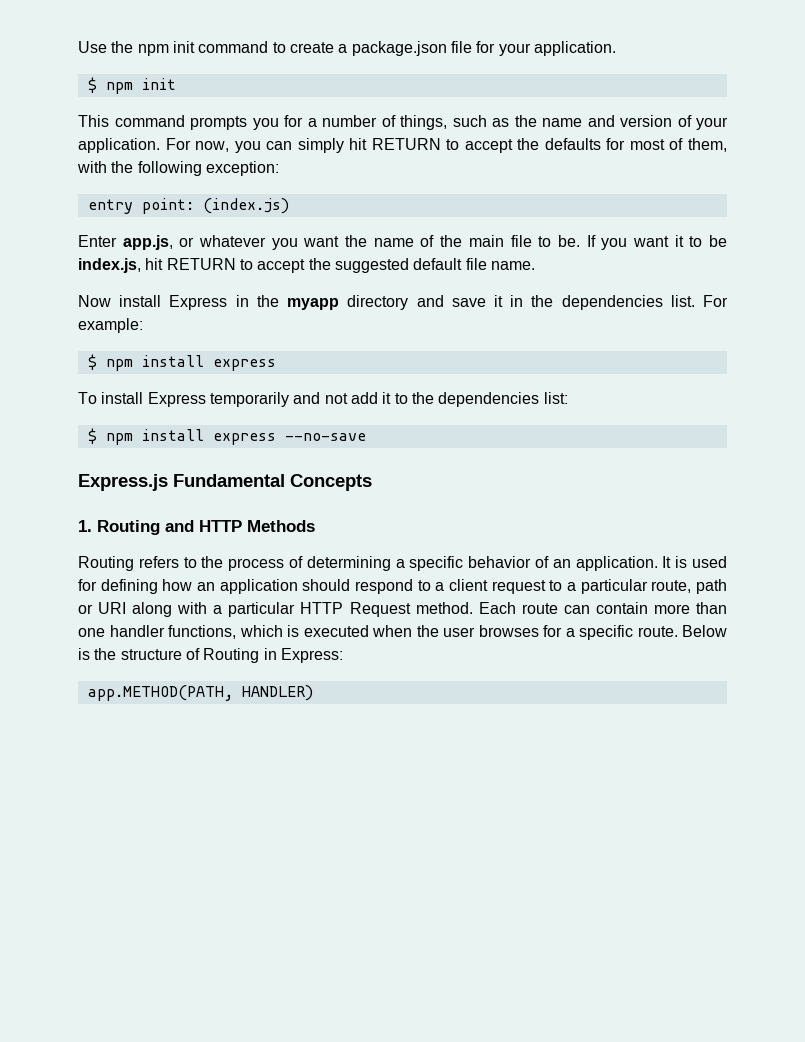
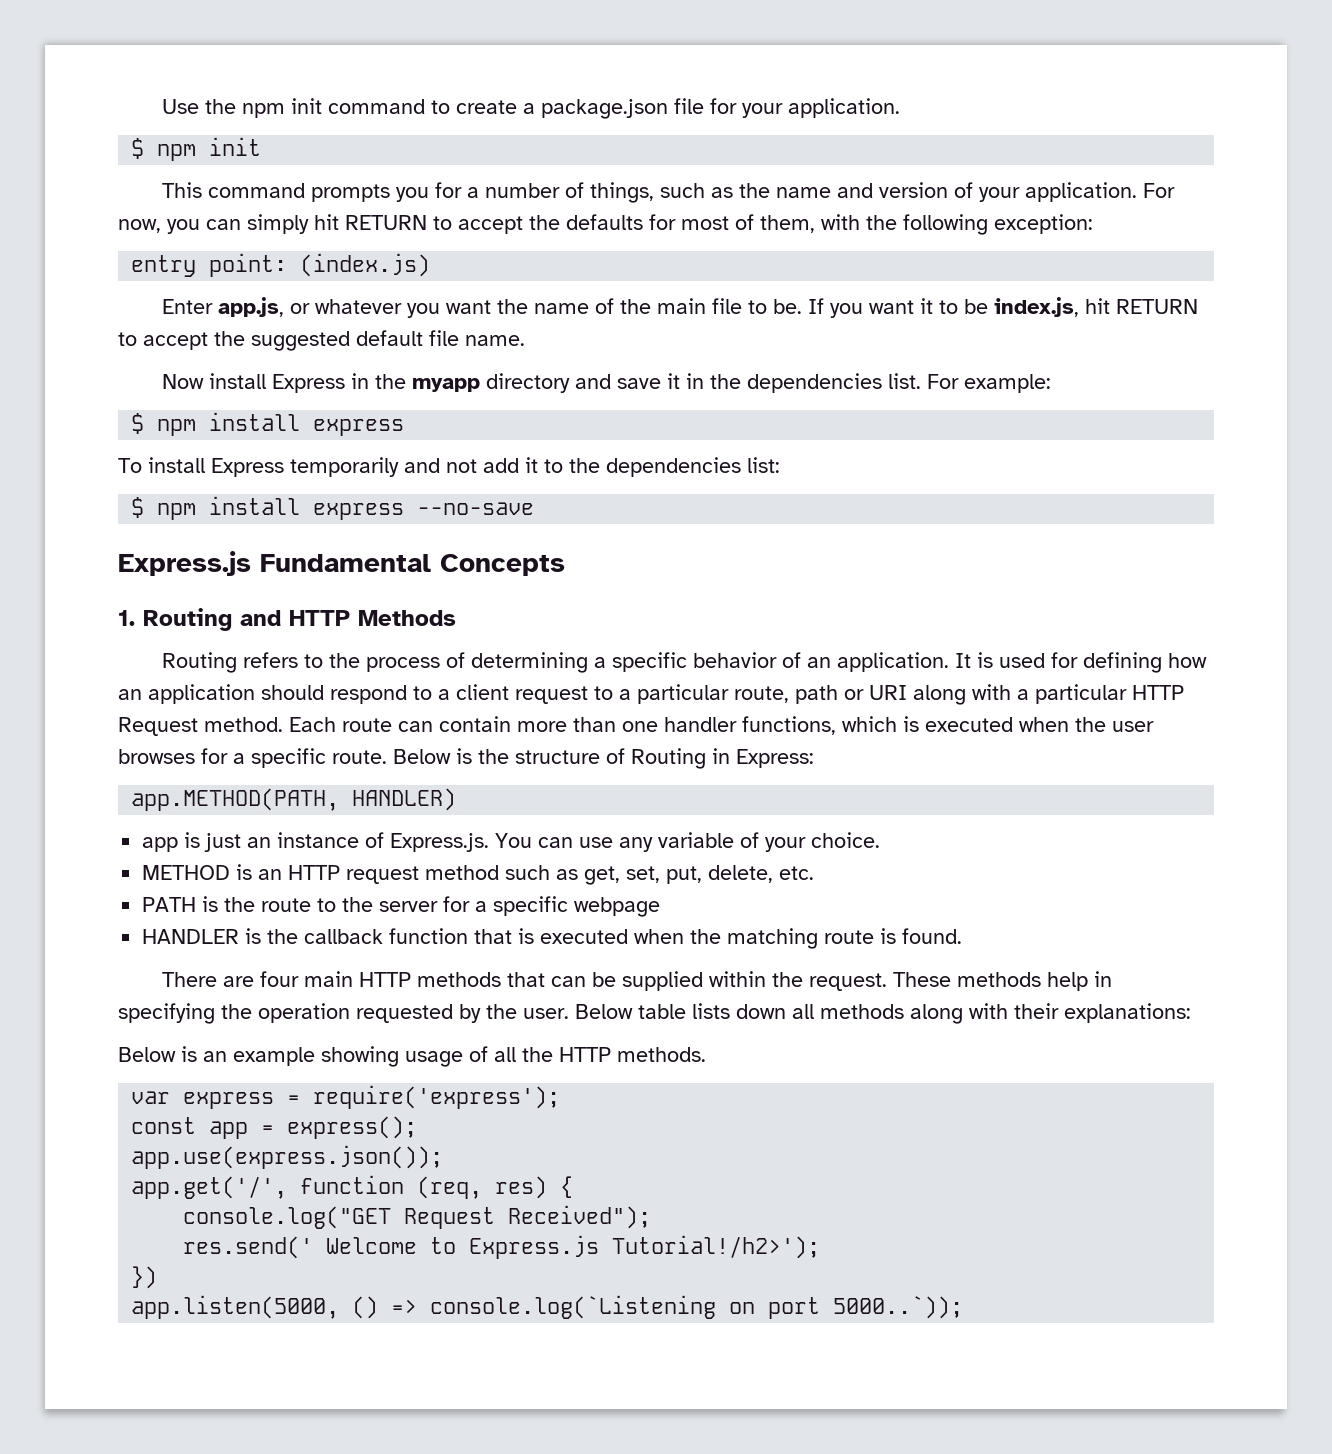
+ app is just an instance of Express.js. You can use any variable of your choice.
+ METHOD is an HTTP request method such as get, set, put, delete, etc.
+ PATH is the route to the server for a specific webpage
+ HANDLER is the callback function that is executed when the matching route is found.
+ There are four main HTTP methods that can be supplied within the request. These methods help in specifying the operation requested by the user. Below table lists down all methods along with their explanations:
+ Below is an example showing usage of all the HTTP methods.
+ var express = require('express');
+ const app = express();
+ app.use(express.json());
+ app.get('/', function (req, res) {
+ console.log("GET Request Received");
+ res.send(' Welcome to Express.js Tutorial!/h2>');
+ })
+ app.listen(5000, () => console.log(`Listening on port 5000..`));

